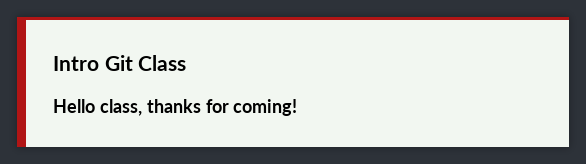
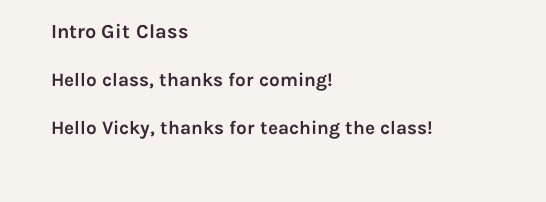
+ Hello Vicky, thanks for teaching the class!

